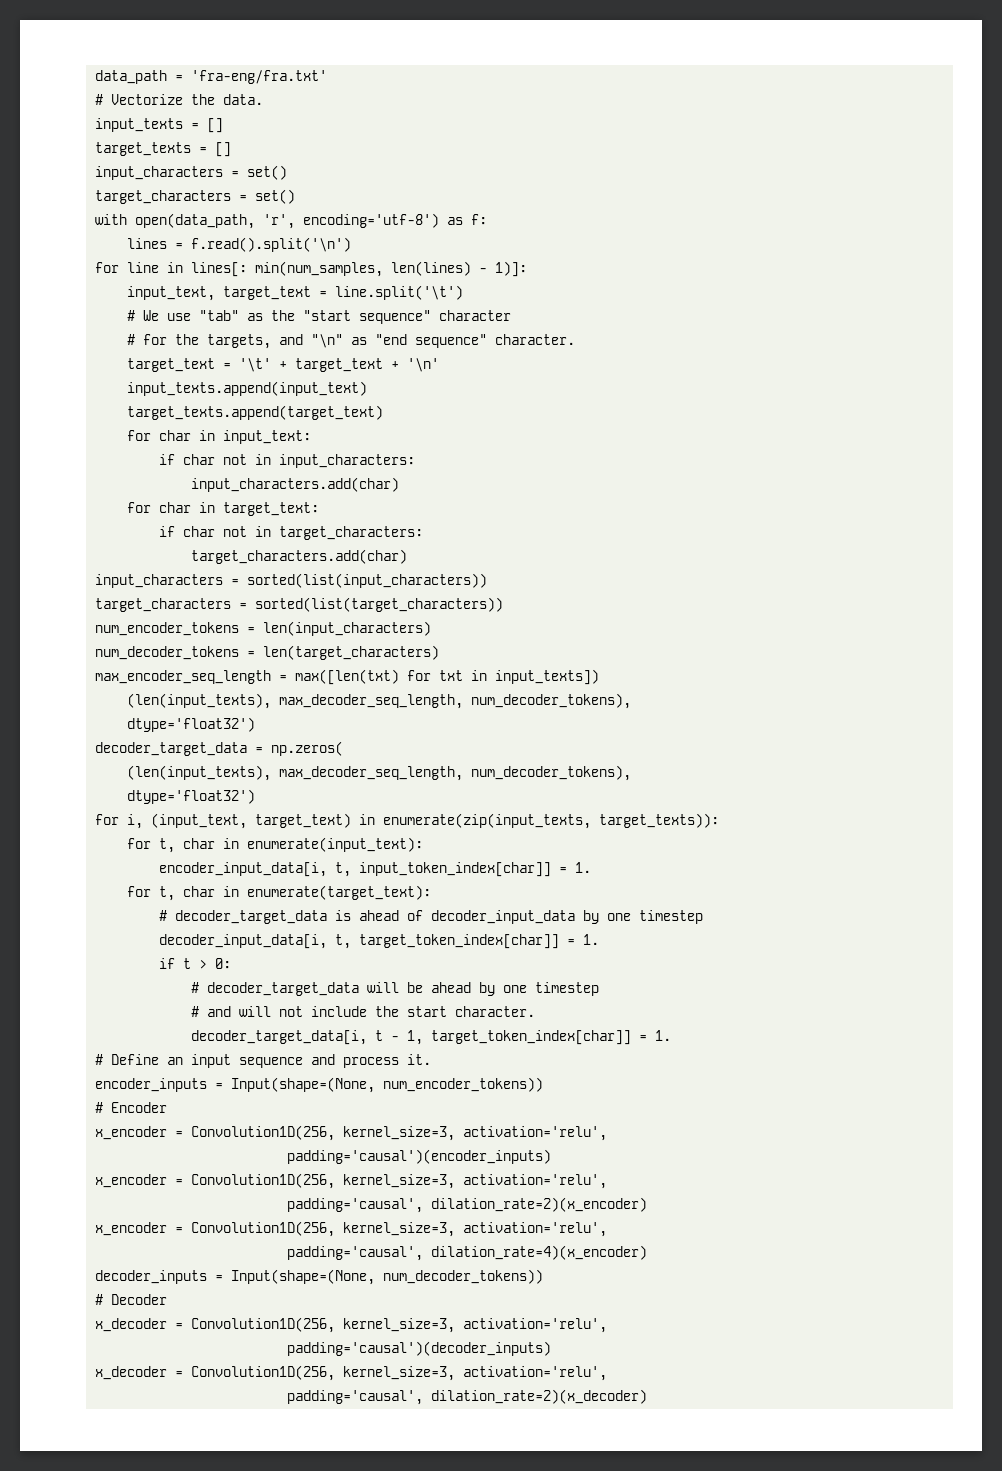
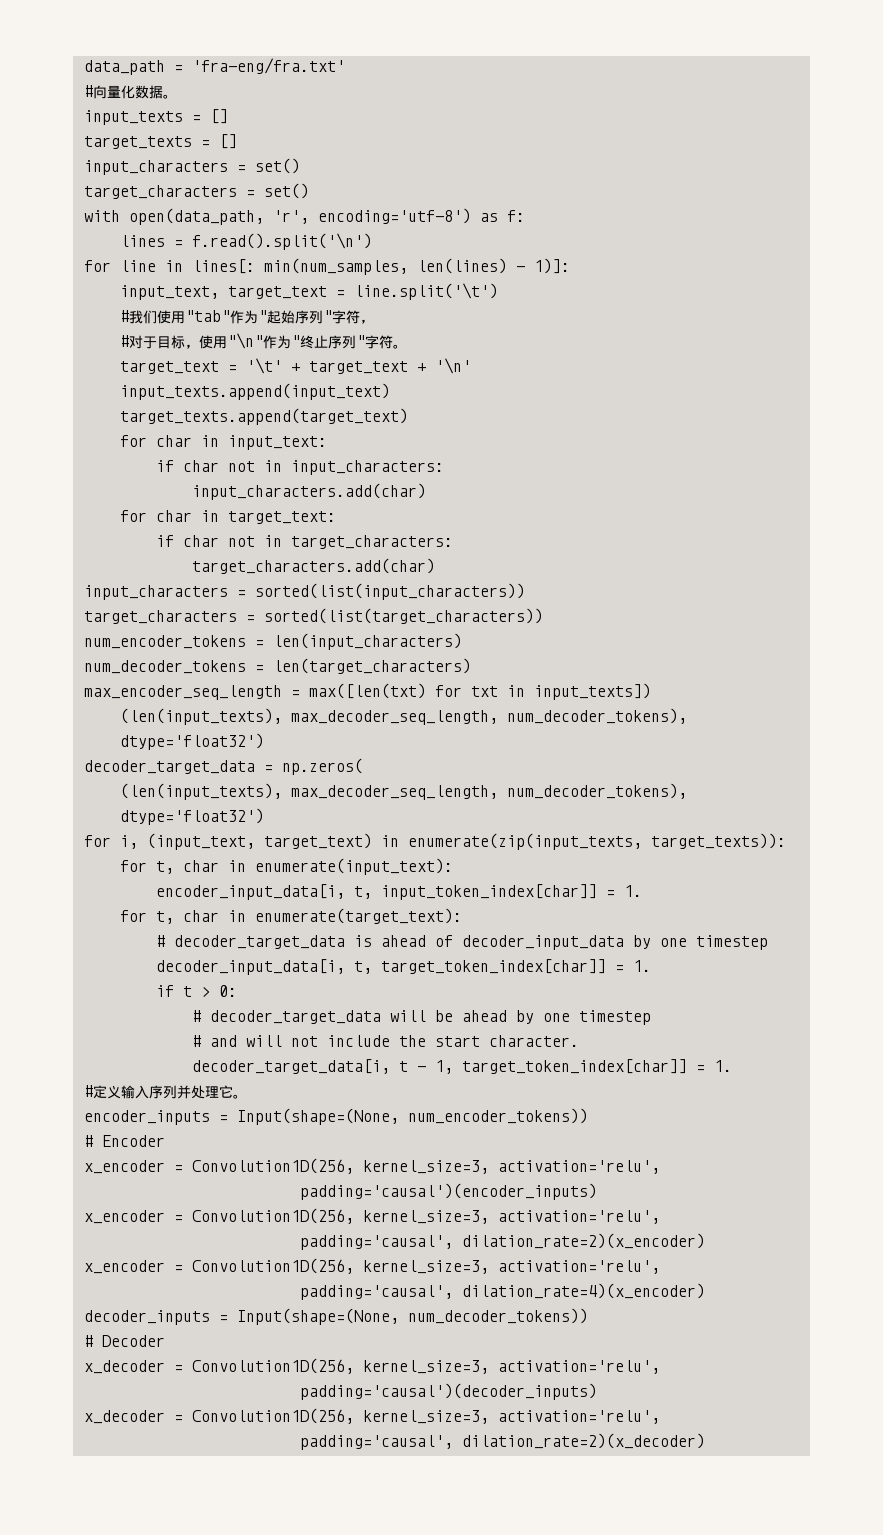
- # Vectorize the data.
+ #向量化数据。
- # We use "tab" as the "start sequence" character
- # for the targets, and "\n" as "end sequence" character.
+ #我们使用"tab"作为"起始序列"字符，
+ #对于目标，使用"\n"作为"终止序列"字符。
- # Define an input sequence and process it.
+ #定义输入序列并处理它。

